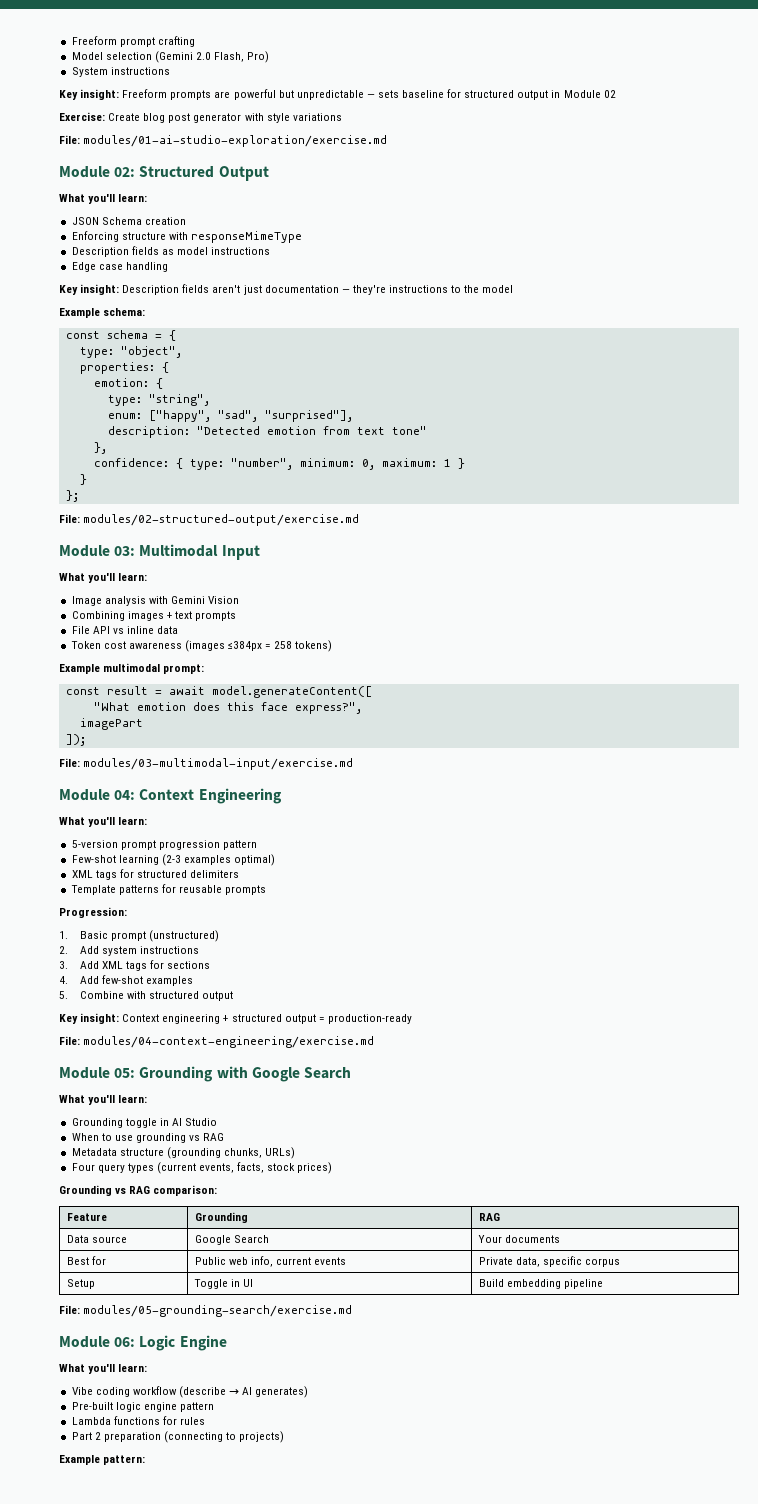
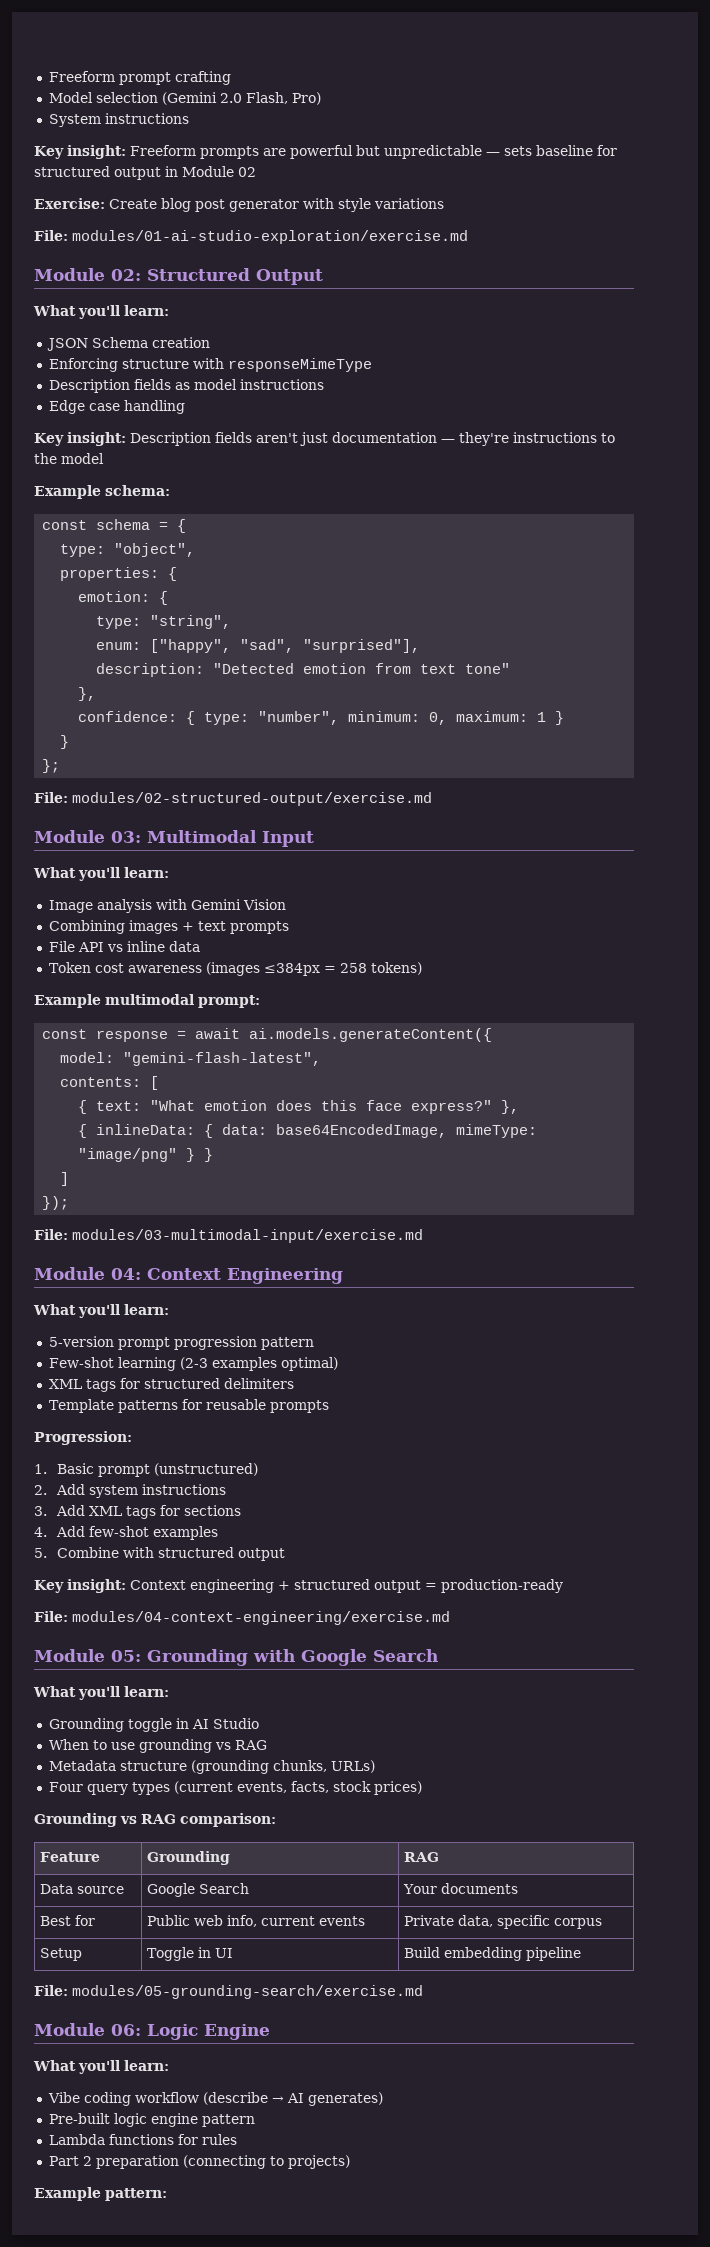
- const result = await model.generateContent([
- "What emotion does this face express?",
- imagePart
- ]);
+ const response = await ai.models.generateContent({
+ model: "gemini-flash-latest",
+ contents: [
+ { text: "What emotion does this face express?" },
+ { inlineData: { data: base64EncodedImage, mimeType: "image/png" } }
+ ]
+ });

